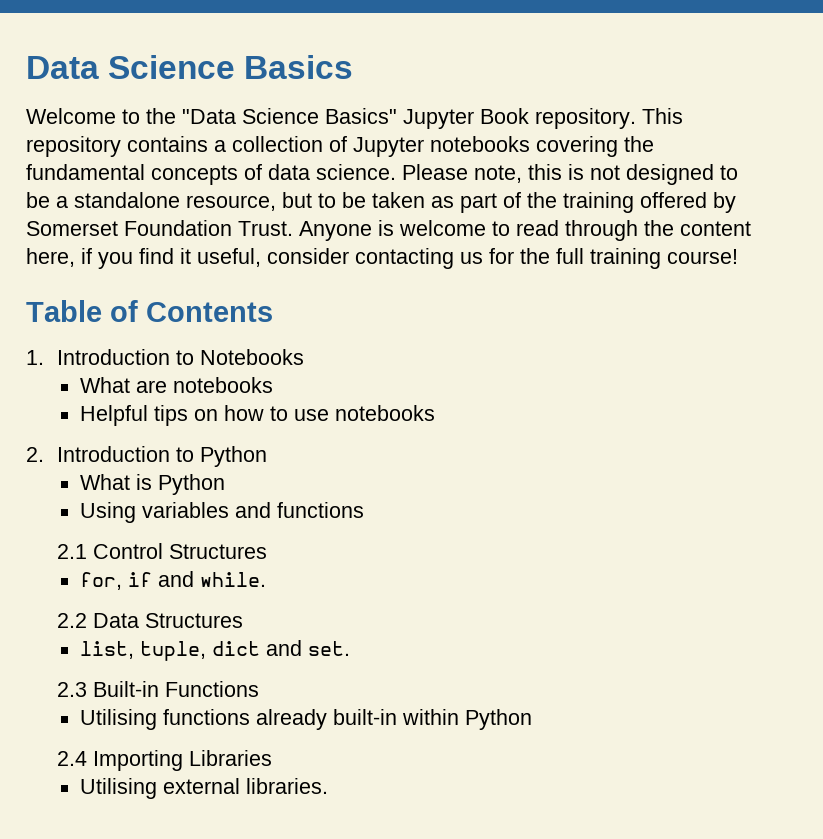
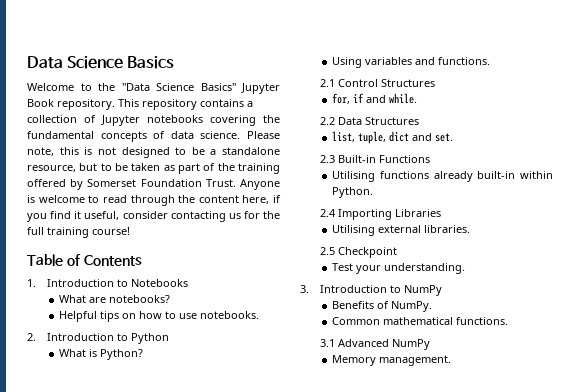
- What are notebooks
+ What are notebooks?
- Helpful tips on how to use notebooks
+ Helpful tips on how to use notebooks.
- What is Python
+ What is Python?
- Using variables and functions
+ Using variables and functions.
- Utilising functions already built-in within Python
+ Utilising functions already built-in within Python.
+ 2.5 Checkpoint
+ Test your understanding.
+ 3. Introduction to NumPy
+ Benefits of NumPy.
+ Common mathematical functions.
+ 3.1 Advanced NumPy
+ Memory management.

